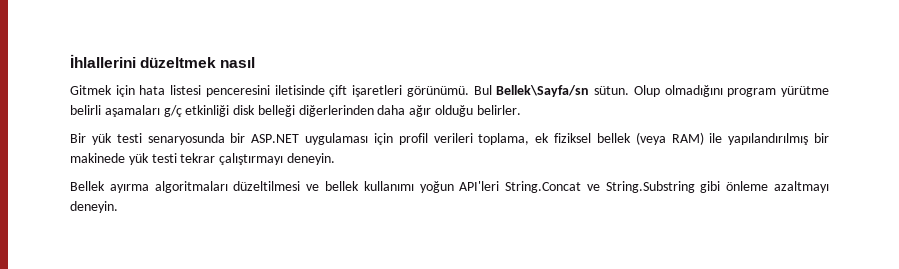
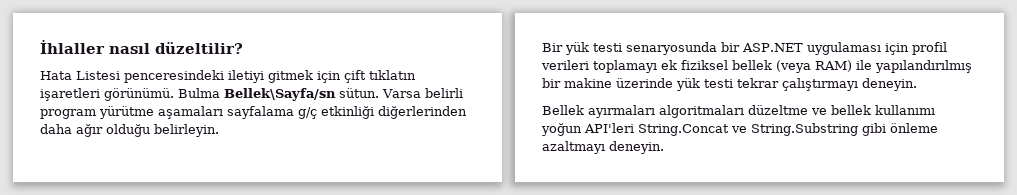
- İhlallerini düzeltmek nasıl
- Gitmek için hata listesi penceresini iletisinde çift işaretleri görünümü.
+ İhlaller nasıl düzeltilir?
+ Hata Listesi penceresindeki iletiyi gitmek için çift tıklatın işaretleri görünümü.
- Bul Bellek\Sayfa/sn sütun.
+ Bulma Bellek\Sayfa/sn sütun.
- Olup olmadığını program yürütme belirli aşamaları g/ç etkinliği disk belleği diğerlerinden daha ağır olduğu belirler.
+ Varsa belirli program yürütme aşamaları sayfalama g/ç etkinliği diğerlerinden daha ağır olduğu belirleyin.
- Bir yük testi senaryosunda bir ASP.NET uygulaması için profil verileri toplama, ek fiziksel bellek (veya RAM) ile yapılandırılmış bir makinede yük testi tekrar çalıştırmayı deneyin.
+ Bir yük testi senaryosunda bir ASP.NET uygulaması için profil verileri toplamayı ek fiziksel bellek (veya RAM) ile yapılandırılmış bir makine üzerinde yük testi tekrar çalıştırmayı deneyin.
- Bellek ayırma algoritmaları düzeltilmesi ve bellek kullanımı yoğun API'leri String.Concat ve String.Substring gibi önleme azaltmayı deneyin.
+ Bellek ayırmaları algoritmaları düzeltme ve bellek kullanımı yoğun API'leri String.Concat ve String.Substring gibi önleme azaltmayı deneyin.

